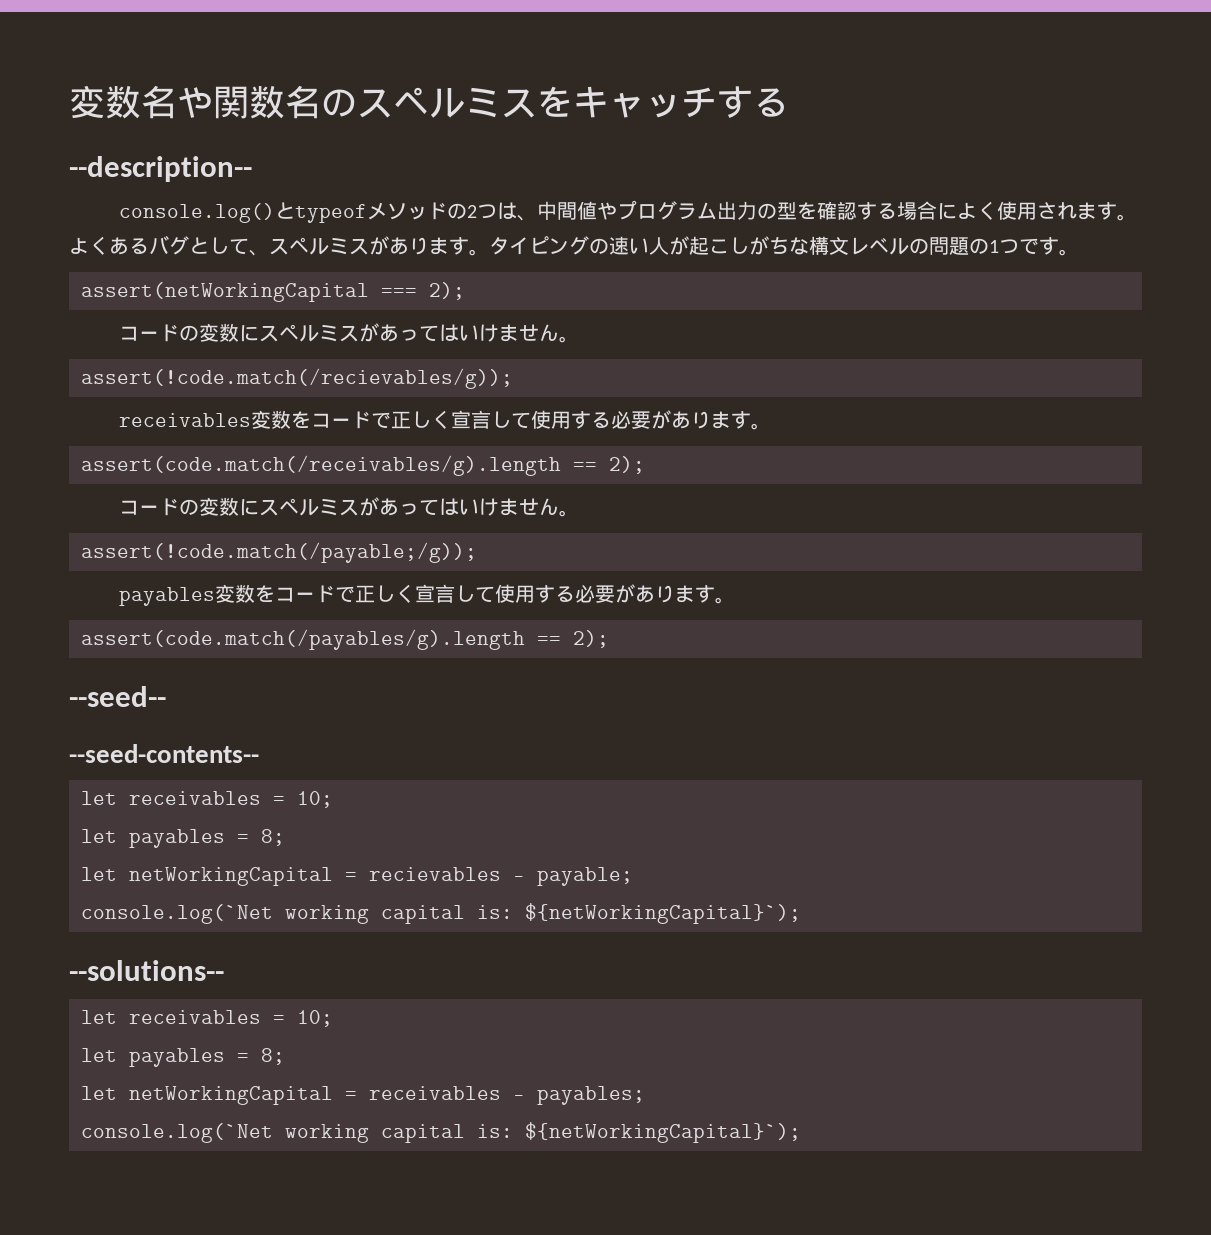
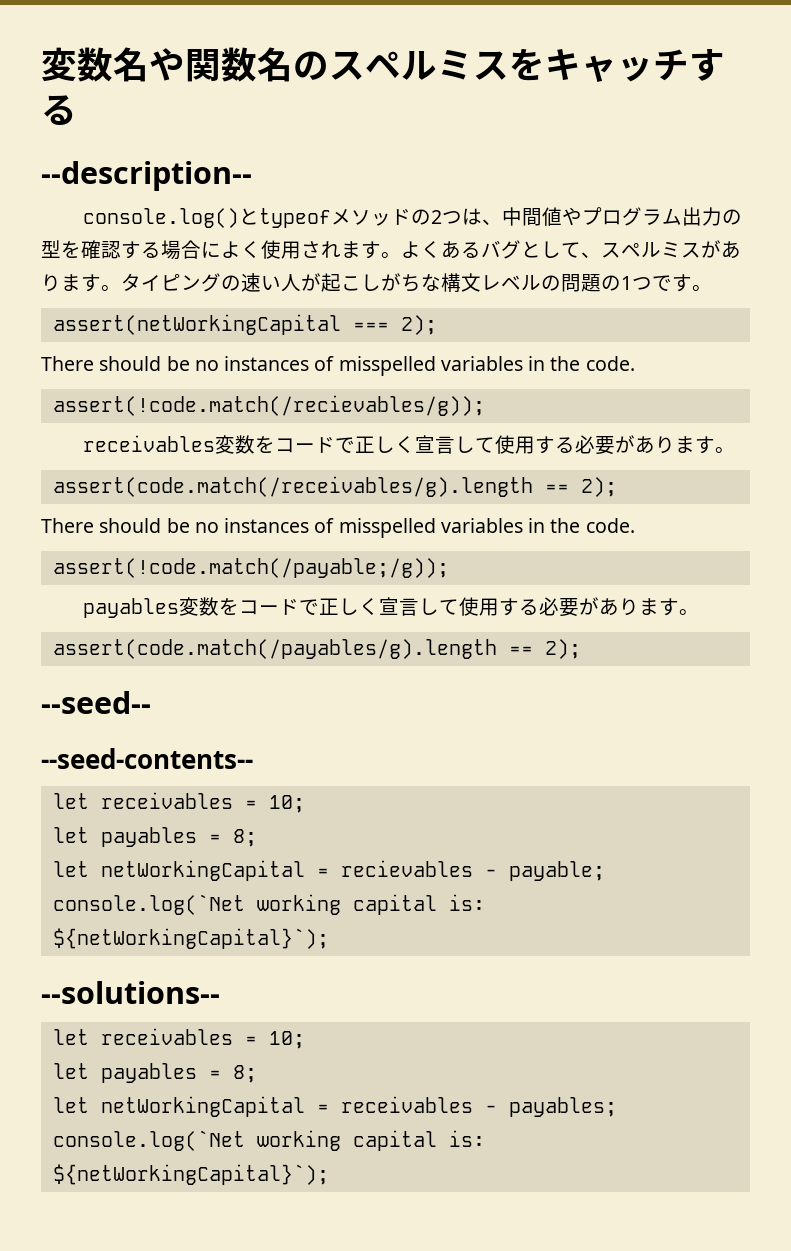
  assert(netWorkingCapital === 2);
- コードの変数にスペルミスがあってはいけません。
+ There should be no instances of misspelled variables in the code.
  assert(code.match(/receivables/g).length == 2);
- コードの変数にスペルミスがあってはいけません。
+ There should be no instances of misspelled variables in the code.

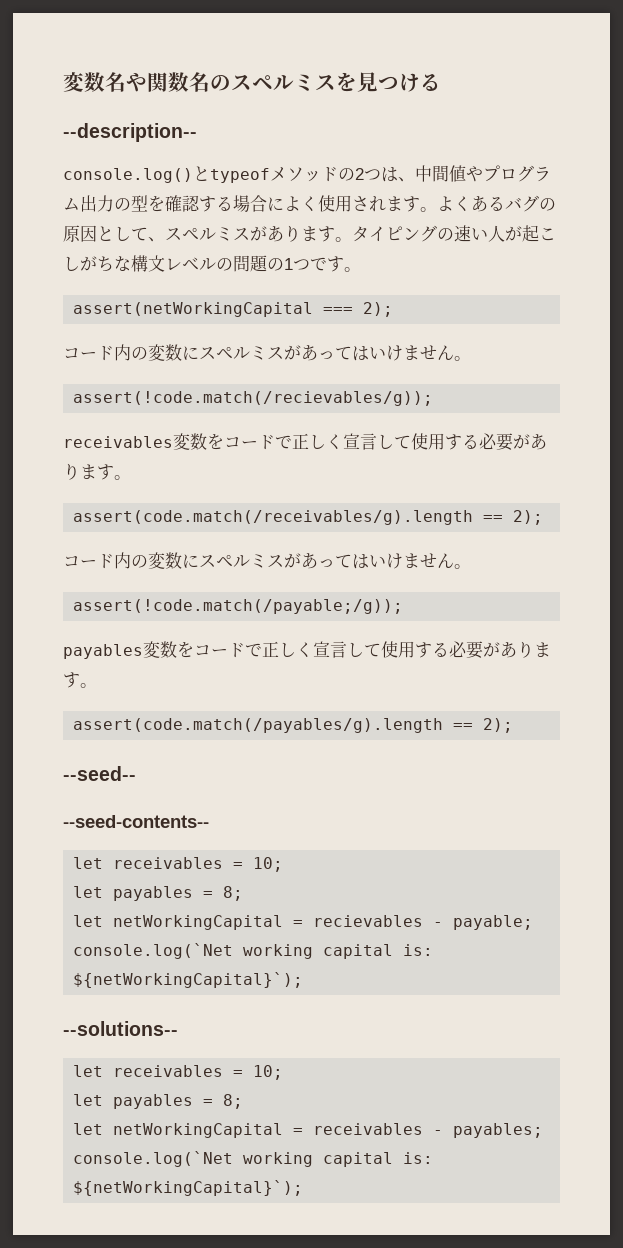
- 変数名や関数名のスペルミスをキャッチする
+ 変数名や関数名のスペルミスを見つける
- よくあるバグとして、スペルミスがあります。
+ よくあるバグの原因として、スペルミスがあります。
  assert(netWorkingCapital === 2);
- There should be no instances of misspelled variables in the code.
+ コード内の変数にスペルミスがあってはいけません。
  assert(code.match(/receivables/g).length == 2);
- There should be no instances of misspelled variables in the code.
+ コード内の変数にスペルミスがあってはいけません。

